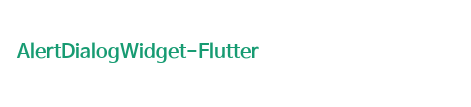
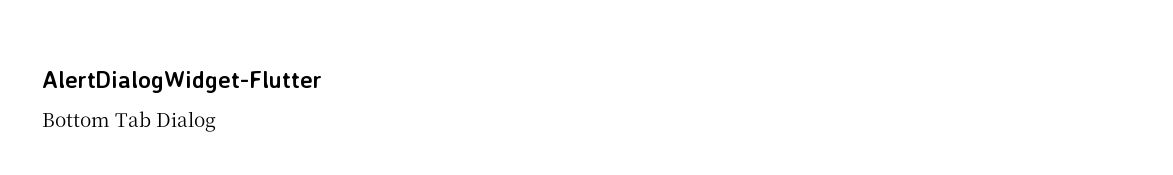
+ Bottom Tab Dialog

